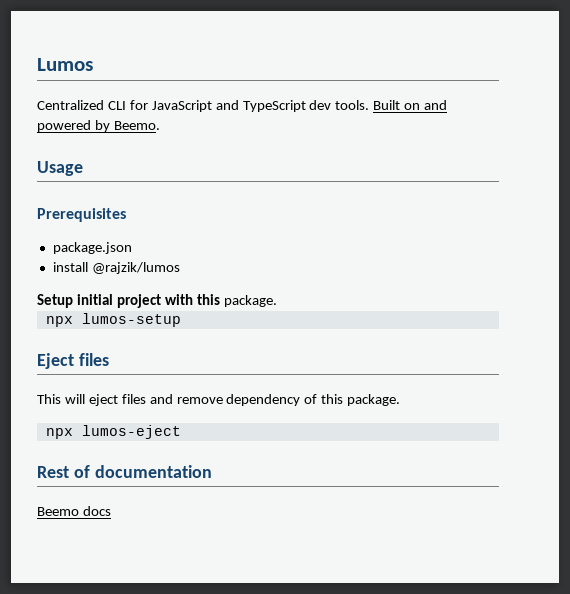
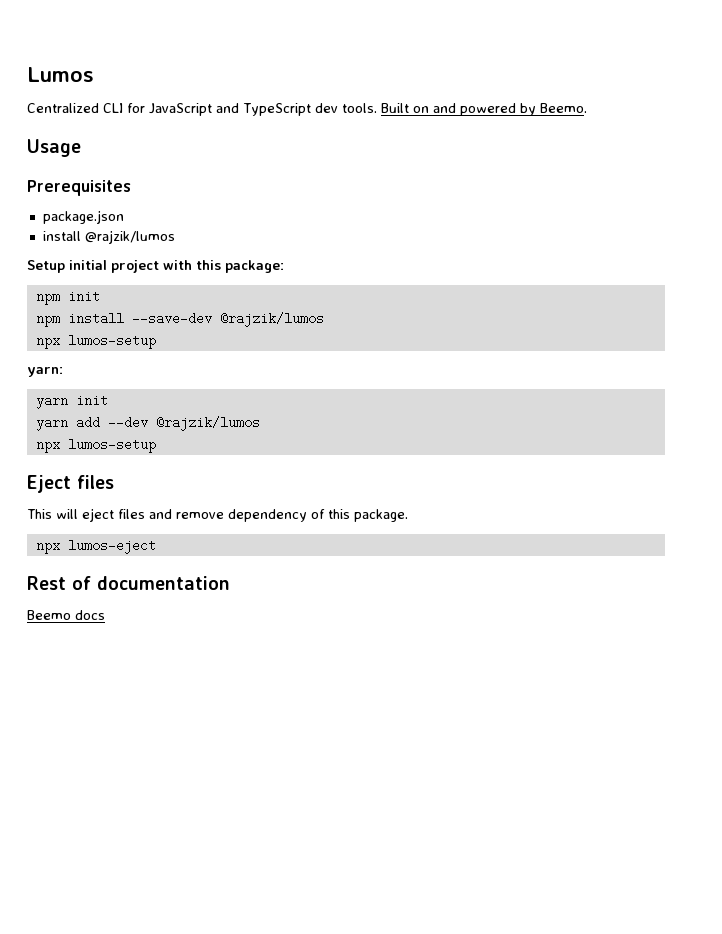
- Setup initial project with this package.
+ Setup initial project with this package:
+ npm init
+ npm install --save-dev @rajzik/lumos
+ npx lumos-setup
+ yarn:
+ yarn init
+ yarn add --dev @rajzik/lumos

